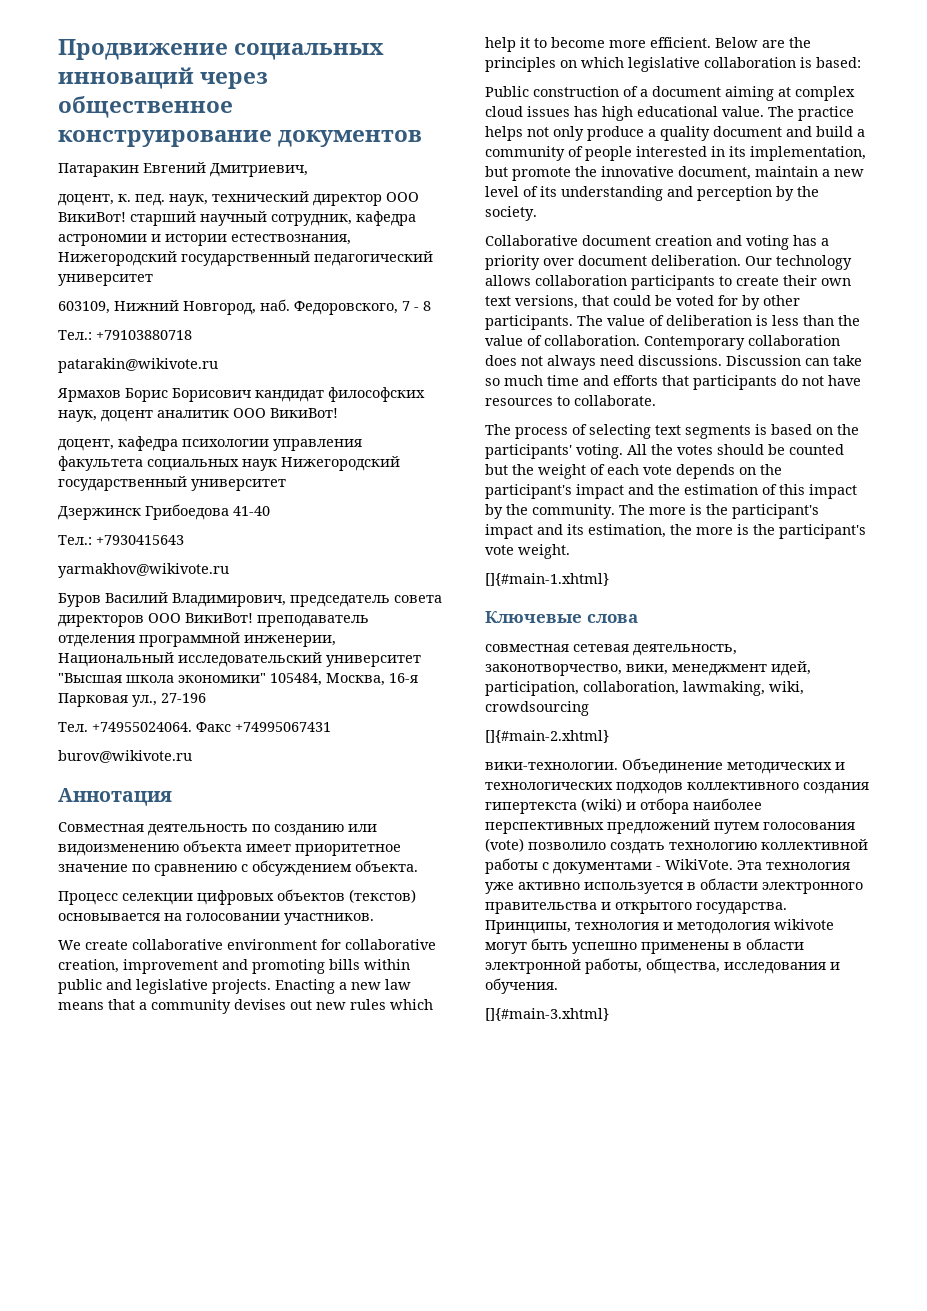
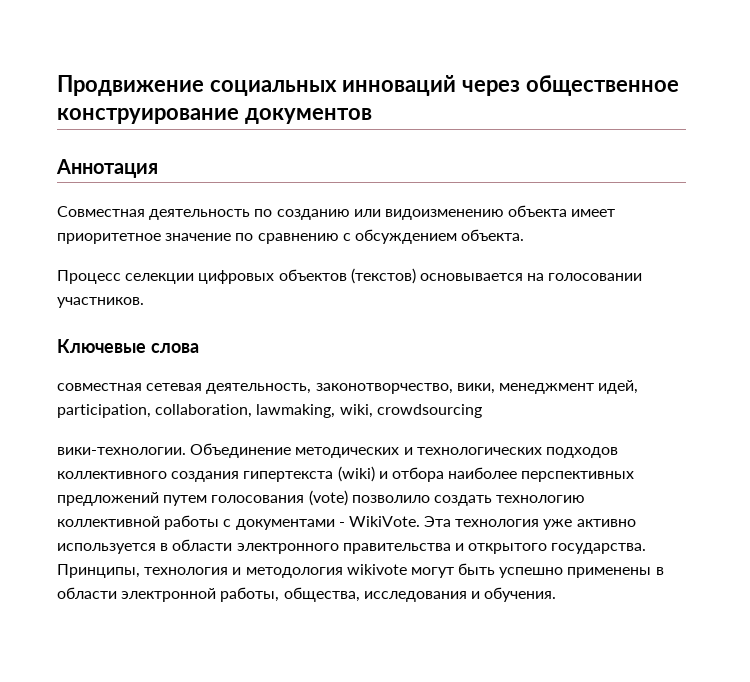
- Патаракин Евгений Дмитриевич,
- доцент, к. пед. наук, технический директор ООО ВикиВот! старший научный сотрудник, кафедра астрономии и истории естествознания, Нижегородский государственный педагогический университет
- 603109, Нижний Новгород, наб. Федоровского, 7 - 8
- Тел.: +79103880718
- patarakin@wikivote.ru
- Ярмахов Борис Борисович кандидат философских наук, доцент аналитик ООО ВикиВот!
- доцент, кафедра психологии управления факультета социальных наук Нижегородский государственный университет
- Дзержинск Грибоедова 41-40
- Тел.: +7930415643
- yarmakhov@wikivote.ru
- Буров Василий Владимирович, председатель совета директоров ООО ВикиВот! преподаватель отделения программной инженерии, Национальный исследовательский университет "Высшая школа экономики" 105484, Москва, 16-я Парковая ул., 27-196
- Тел. +74955024064. Факс +74995067431
- burov@wikivote.ru
- We create collaborative environment for collaborative creation, improvement and promoting bills within public and legislative projects. Enacting a new law means that a community devises out new rules which help it to become more efficient. Below are the principles on which legislative collaboration is based:
- Public construction of a document aiming at complex cloud issues has high educational value. The practice helps not only produce a quality document and build a community of people interested in its implementation, but promote the innovative document, maintain a new level of its understanding and perception by the society.
- Collaborative document creation and voting has a priority over document deliberation. Our technology allows collaboration participants to create their own text versions, that could be voted for by other participants. The value of deliberation is less than the value of collaboration. Contemporary collaboration does not always need discussions. Discussion can take so much time and efforts that participants do not have resources to collaborate.
- The process of selecting text segments is based on the participants' voting. All the votes should be counted but the weight of each vote depends on the participant's impact and the estimation of this impact by the community. The more is the participant's impact and its estimation, the more is the participant's vote weight.
- []{#main-1.xhtml}
- []{#main-2.xhtml}
- []{#main-3.xhtml}

